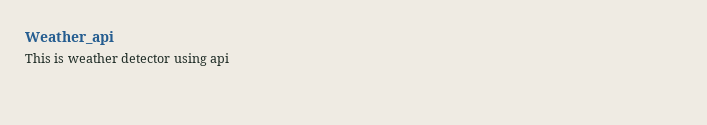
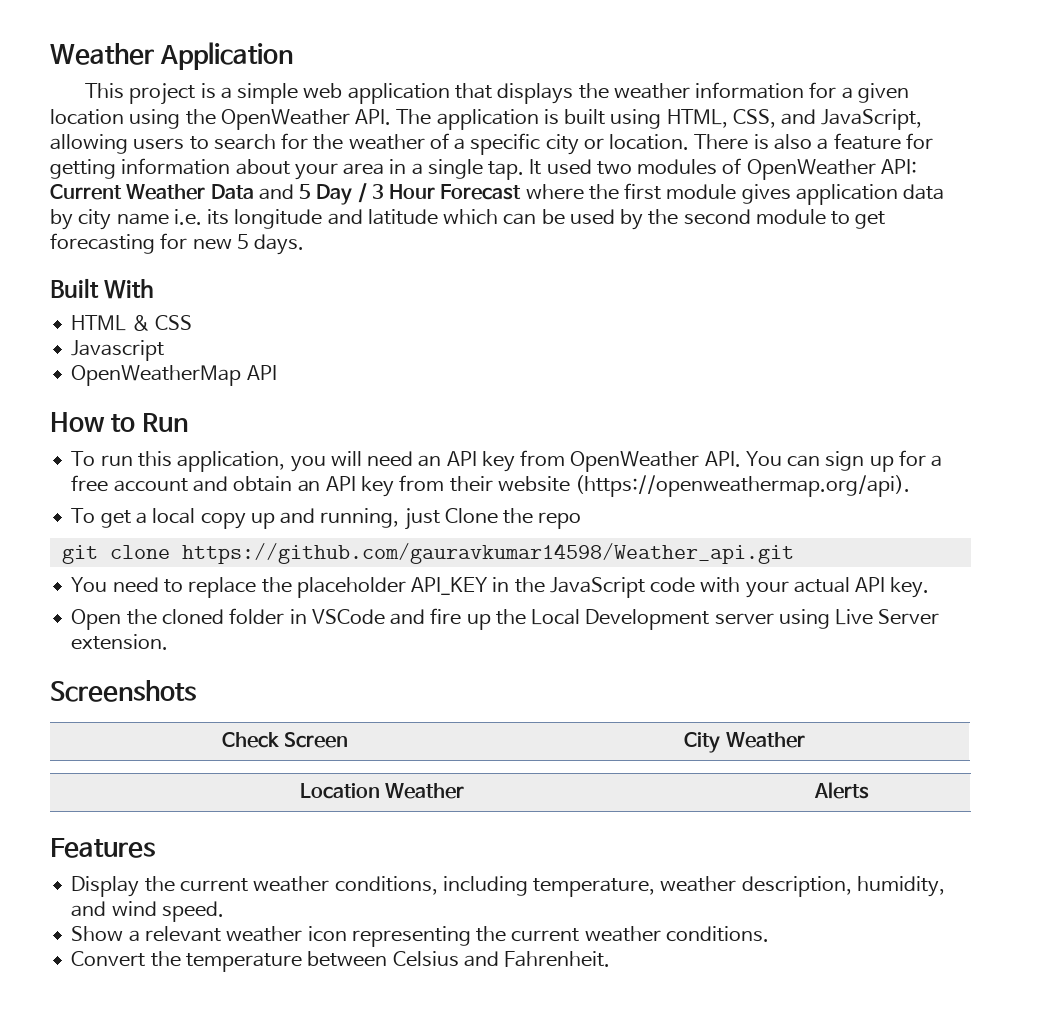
- Weather_api
+ Weather Application
- This is weather detector using api
+ This project is a simple web application that displays the weather information for a given location using the OpenWeather API. The application is built using HTML, CSS, and JavaScript, allowing users to search for the weather of a specific city or location. There is also a feature for getting information about your area in a single tap. It used two modules of OpenWeather API: Current Weather Data and 5 Day / 3 Hour Forecast where the first module gives application data by city name i.e. its longitude and latitude which can be used by the second module to get forecasting for new 5 days.
+ Built With
+ HTML & CSS
+ Javascript
+ OpenWeatherMap API
+ How to Run
+ To run this application, you will need an API key from OpenWeather API. You can sign up for a free account and obtain an API key from their website (https://openweathermap.org/api).
+ To get a local copy up and running, just Clone the repo
+ git clone https://github.com/gauravkumar14598/Weather_api.git
+ You need to replace the placeholder API_KEY in the JavaScript code with your actual API key.
+ Open the cloned folder in VSCode and fire up the Local Development server using Live Server extension.
+ Screenshots
+ Check Screen | City Weather
+ Location Weather | Alerts
+ Features
+ Display the current weather conditions, including temperature, weather description, humidity, and wind speed.
+ Show a relevant weather icon representing the current weather conditions.
+ Convert the temperature between Celsius and Fahrenheit.

